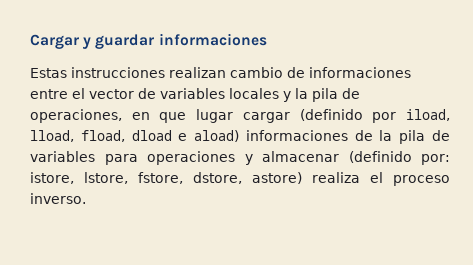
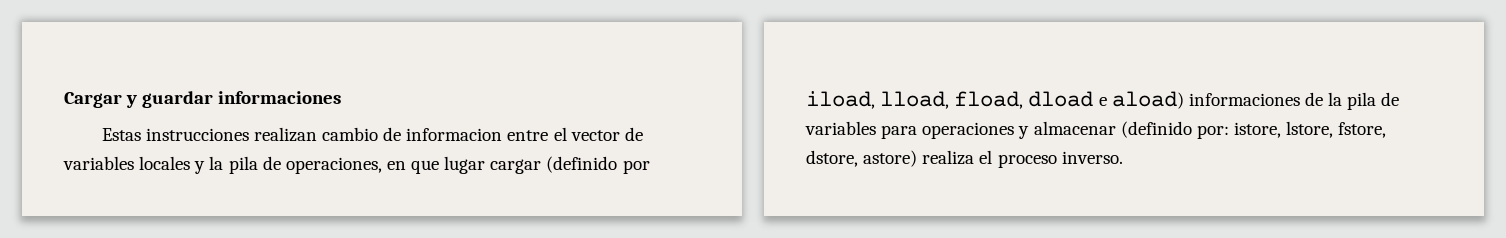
- Estas instrucciones realizan cambio de informaciones entre el vector de variables locales y la pila de operaciones, en que lugar cargar (definido por iload, lload, fload, dload e aload) informaciones de la pila de variables para operaciones y almacenar (definido por: istore, lstore, fstore, dstore, astore) realiza el proceso inverso.
+ Estas instrucciones realizan cambio de informacion entre el vector de variables locales y la pila de operaciones, en que lugar cargar (definido por iload, lload, fload, dload e aload) informaciones de la pila de variables para operaciones y almacenar (definido por: istore, lstore, fstore, dstore, astore) realiza el proceso inverso.

